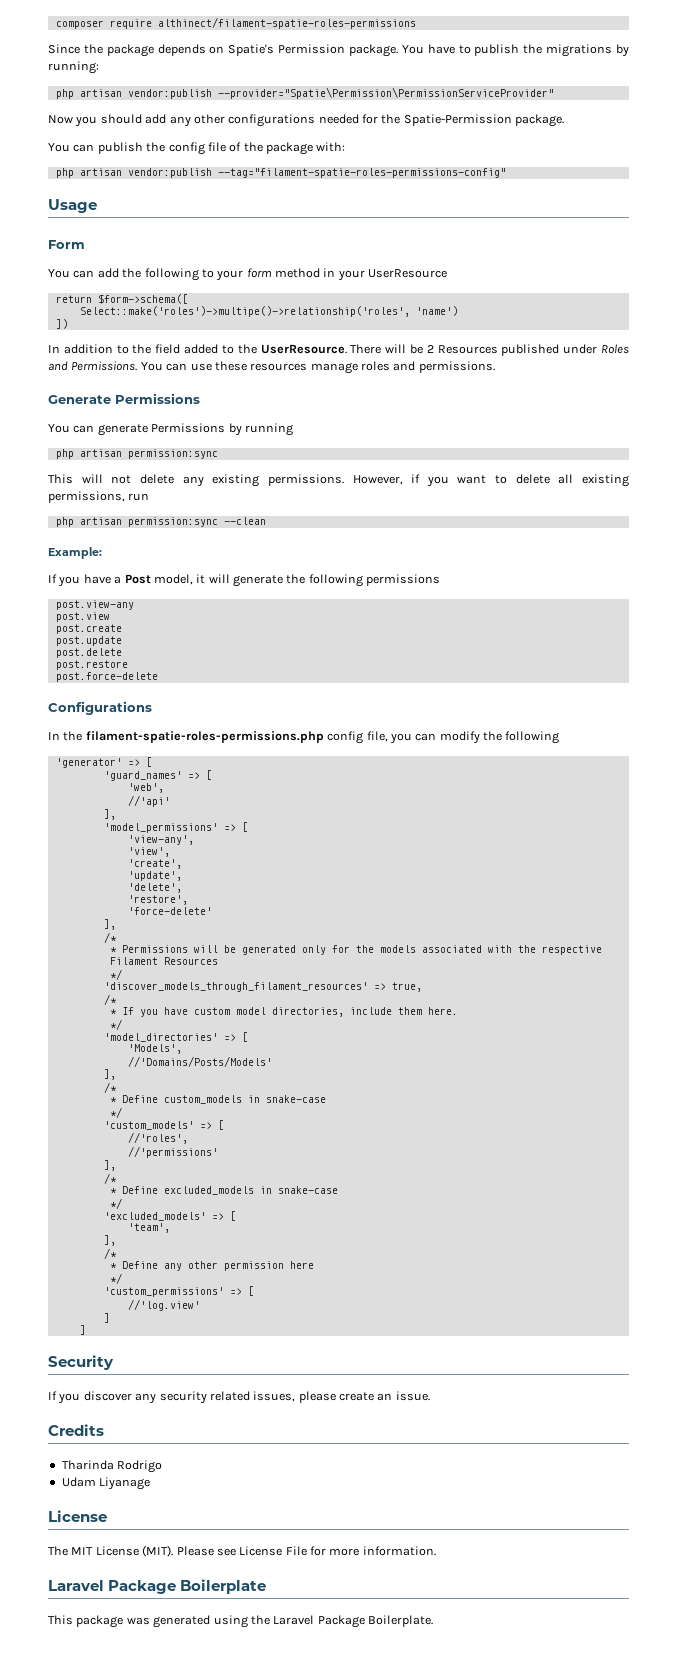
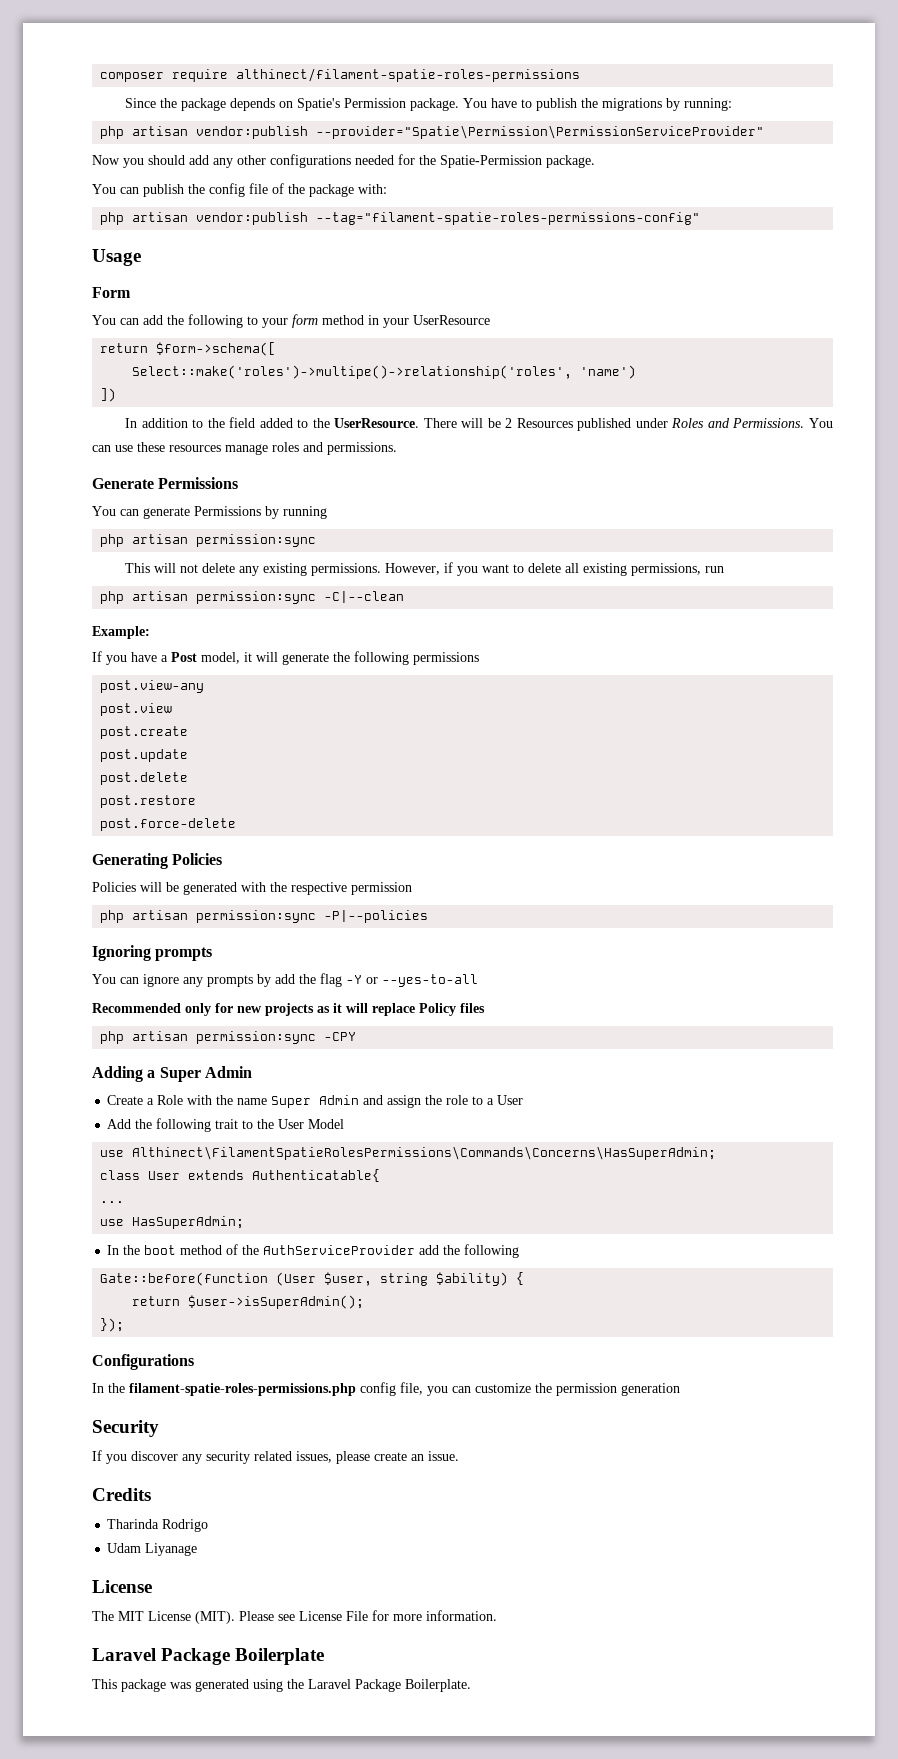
- php artisan permission:sync --clean
+ php artisan permission:sync -C|--clean
+ Generating Policies
+ Policies will be generated with the respective permission
+ php artisan permission:sync -P|--policies
+ Ignoring prompts
+ You can ignore any prompts by add the flag -Y or --yes-to-all
+ Recommended only for new projects as it will replace Policy files
+ php artisan permission:sync -CPY
+ Adding a Super Admin
+ Create a Role with the name Super Admin and assign the role to a User
+ Add the following trait to the User Model
+ use Althinect\FilamentSpatieRolesPermissions\Commands\Concerns\HasSuperAdmin;
+ class User extends Authenticatable{
+ ...
+ use HasSuperAdmin;
+ In the boot method of the AuthServiceProvider add the following
+ Gate::before(function (User $user, string $ability) {
+ return $user->isSuperAdmin();
+ });
- In the filament-spatie-roles-permissions.php config file, you can modify the following
- 'generator' => [
- 'guard_names' => [
- 'web',
- //'api'
- ],
- 'model_permissions' => [
- 'view-any',
- 'view',
- 'create',
- 'update',
- 'delete',
- 'restore',
- 'force-delete'
- ],
- /*
- * Permissions will be generated only for the models associated with the respective Filament Resources
- */
- 'discover_models_through_filament_resources' => true,
- /*
- * If you have custom model directories, include them here.
- */
- 'model_directories' => [
- 'Models',
- //'Domains/Posts/Models'
- ],
- /*
- * Define custom_models in snake-case
- */
- 'custom_models' => [
- //'roles',
- //'permissions'
- ],
- /*
- * Define excluded_models in snake-case
- */
- 'excluded_models' => [
- 'team',
- ],
- /*
- * Define any other permission here
- */
- 'custom_permissions' => [
- //'log.view'
- ]
- ]
+ In the filament-spatie-roles-permissions.php config file, you can customize the permission generation

